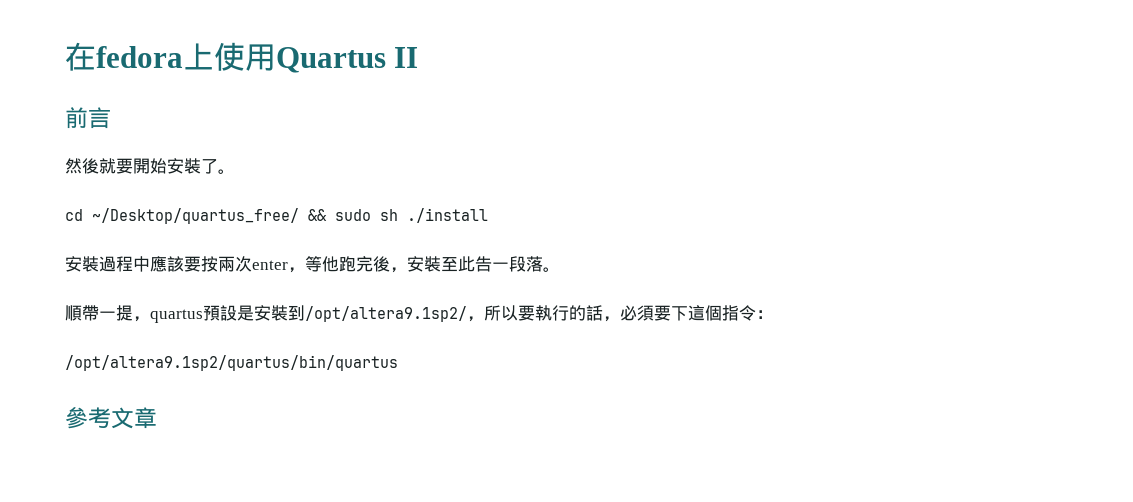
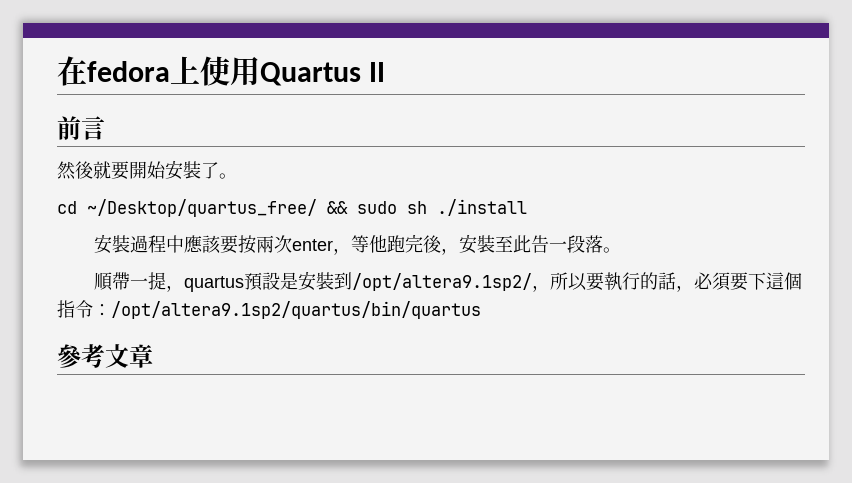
- 順帶一提，quartus預設是安裝到/opt/altera9.1sp2/，所以要執行的話，必須要下這個指令：
- /opt/altera9.1sp2/quartus/bin/quartus
+ 順帶一提，quartus預設是安裝到/opt/altera9.1sp2/，所以要執行的話，必須要下這個指令：/opt/altera9.1sp2/quartus/bin/quartus

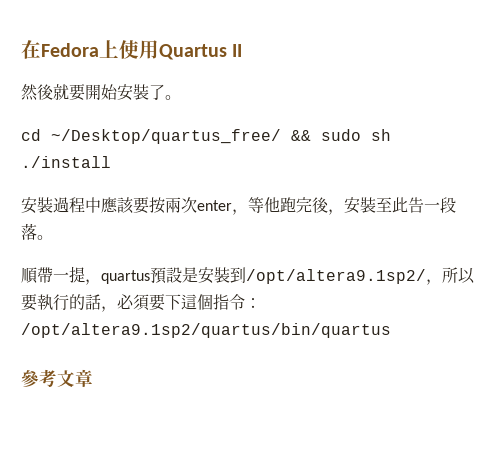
- 在fedora上使用Quartus II
+ 在Fedora上使用Quartus II
- 前言

